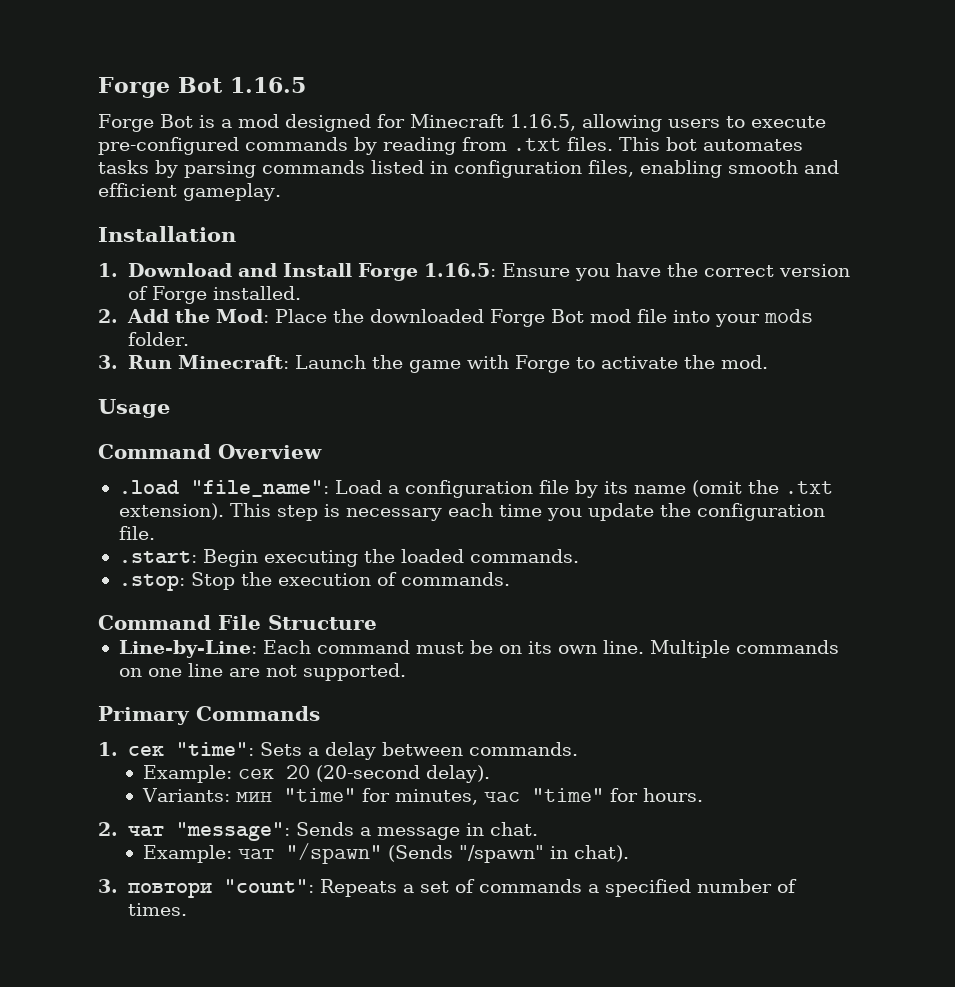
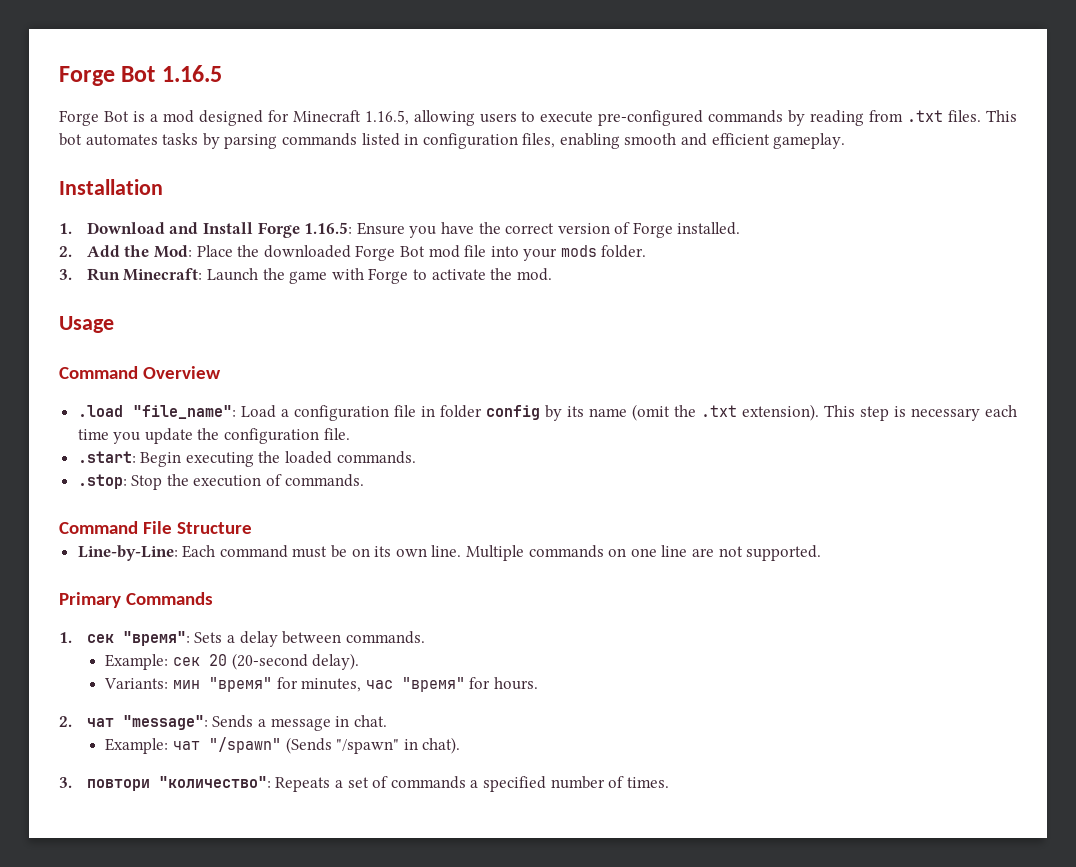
- .load "file_name": Load a configuration file by its name (omit the .txt extension).
+ .load "file_name": Load a configuration file in folder config by its name (omit the .txt extension).
- 1. сек "time": Sets a delay between commands.
+ 1. сек "время": Sets a delay between commands.
- Variants: мин "time" for minutes, час "time" for hours.
+ Variants: мин "время" for minutes, час "время" for hours.
- 3. повтори "count": Repeats a set of commands a specified number of times.
+ 3. повтори "количество": Repeats a set of commands a specified number of times.

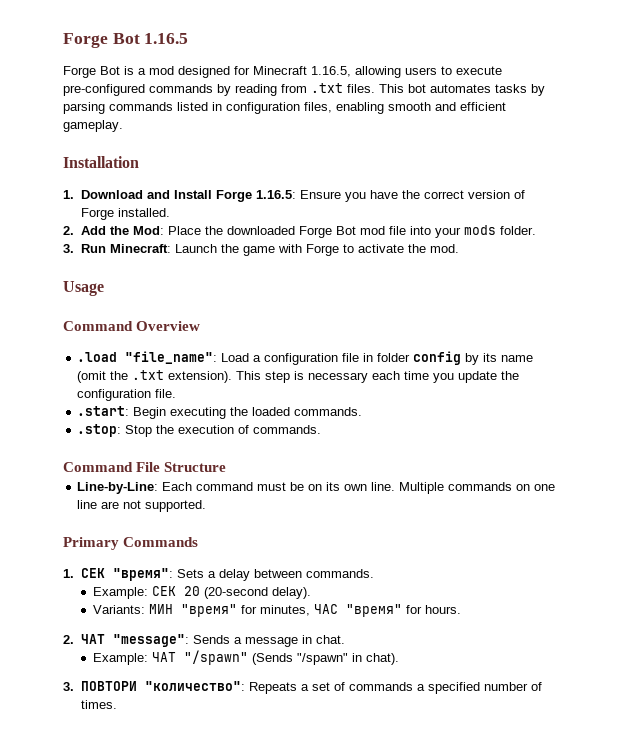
- 1. сек "время": Sets a delay between commands.
+ 1. СЕК "время": Sets a delay between commands.
- Example: сек 20 (20-second delay).
+ Example: СЕК 20 (20-second delay).
- Variants: мин "время" for minutes, час "время" for hours.
+ Variants: МИН "время" for minutes, ЧАС "время" for hours.
- 2. чат "message": Sends a message in chat.
+ 2. ЧАТ "message": Sends a message in chat.
- Example: чат "/spawn" (Sends "/spawn" in chat).
+ Example: ЧАТ "/spawn" (Sends "/spawn" in chat).
- 3. повтори "количество": Repeats a set of commands a specified number of times.
+ 3. ПОВТОРИ "количество": Repeats a set of commands a specified number of times.

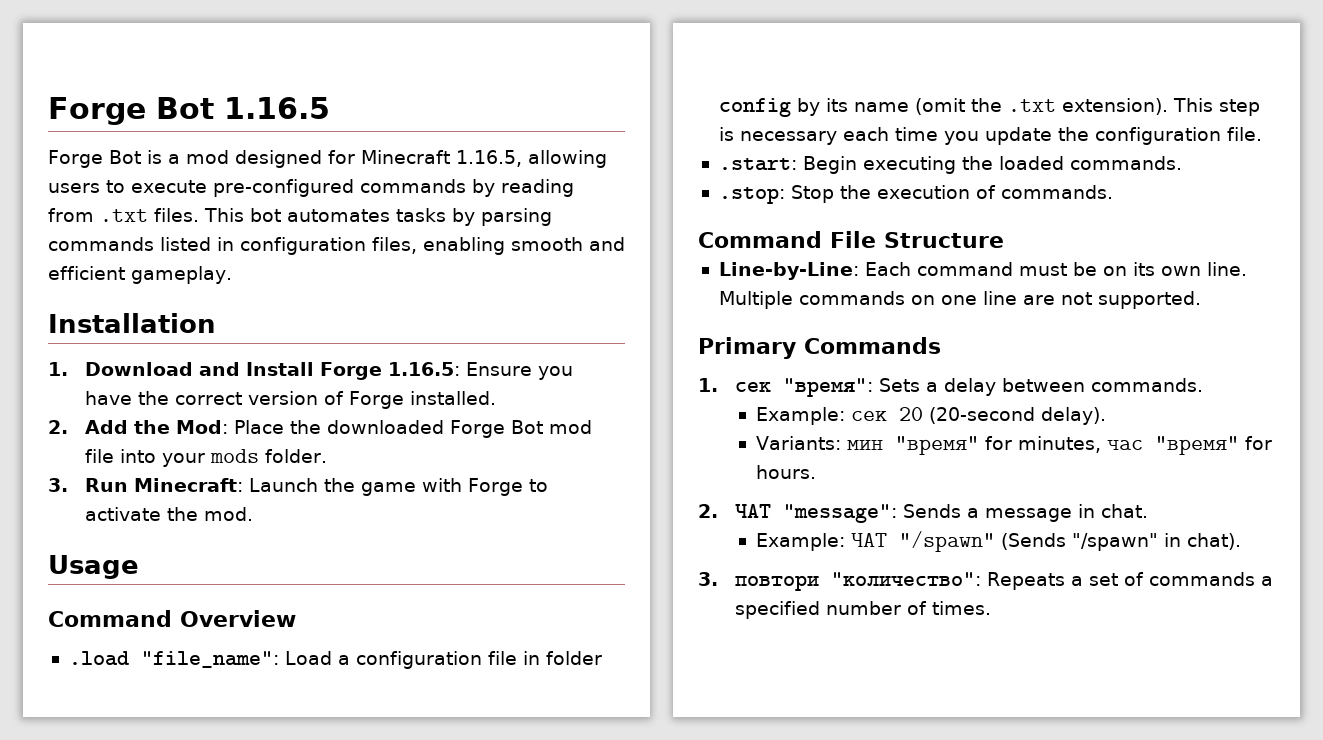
- 1. СЕК "время": Sets a delay between commands.
+ 1. сек "время": Sets a delay between commands.
- Example: СЕК 20 (20-second delay).
+ Example: сек 20 (20-second delay).
- Variants: МИН "время" for minutes, ЧАС "время" for hours.
+ Variants: мин "время" for minutes, час "время" for hours.
- 3. ПОВТОРИ "количество": Repeats a set of commands a specified number of times.
+ 3. повтори "количество": Repeats a set of commands a specified number of times.

